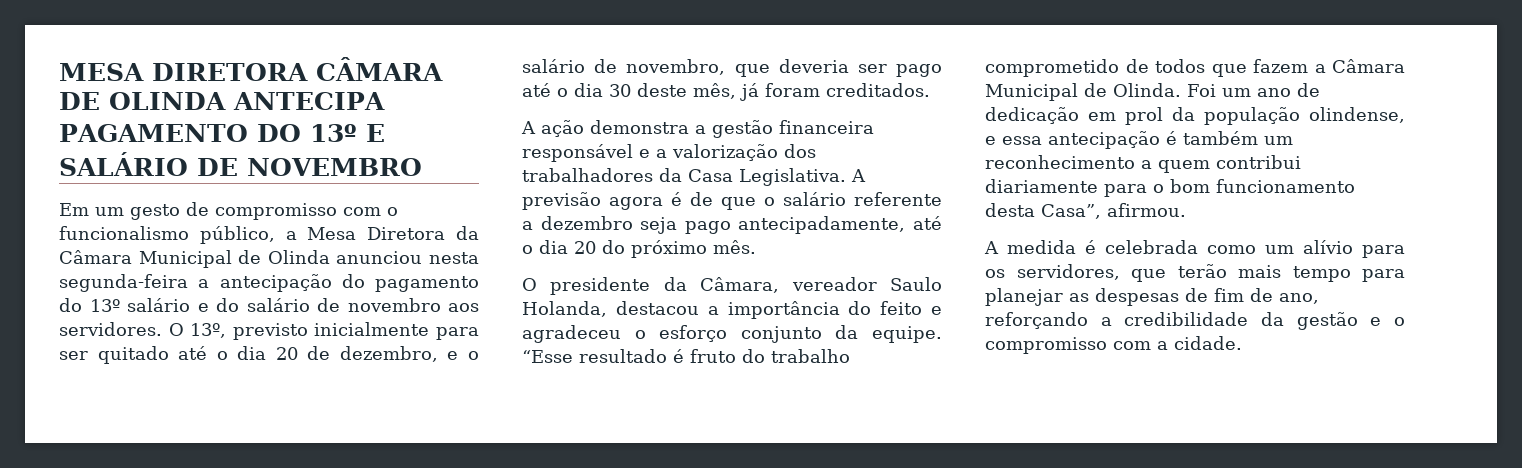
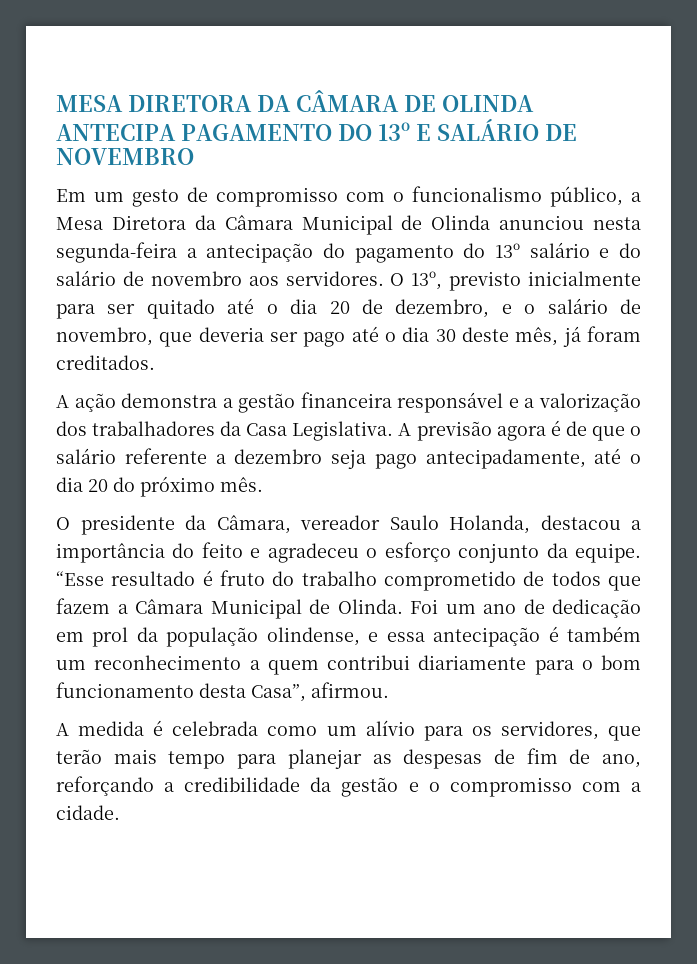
- MESA DIRETORA CÂMARA DE OLINDA ANTECIPA PAGAMENTO DO 13º E SALÁRIO DE NOVEMBRO
+ MESA DIRETORA DA CÂMARA DE OLINDA ANTECIPA PAGAMENTO DO 13º E SALÁRIO DE NOVEMBRO

